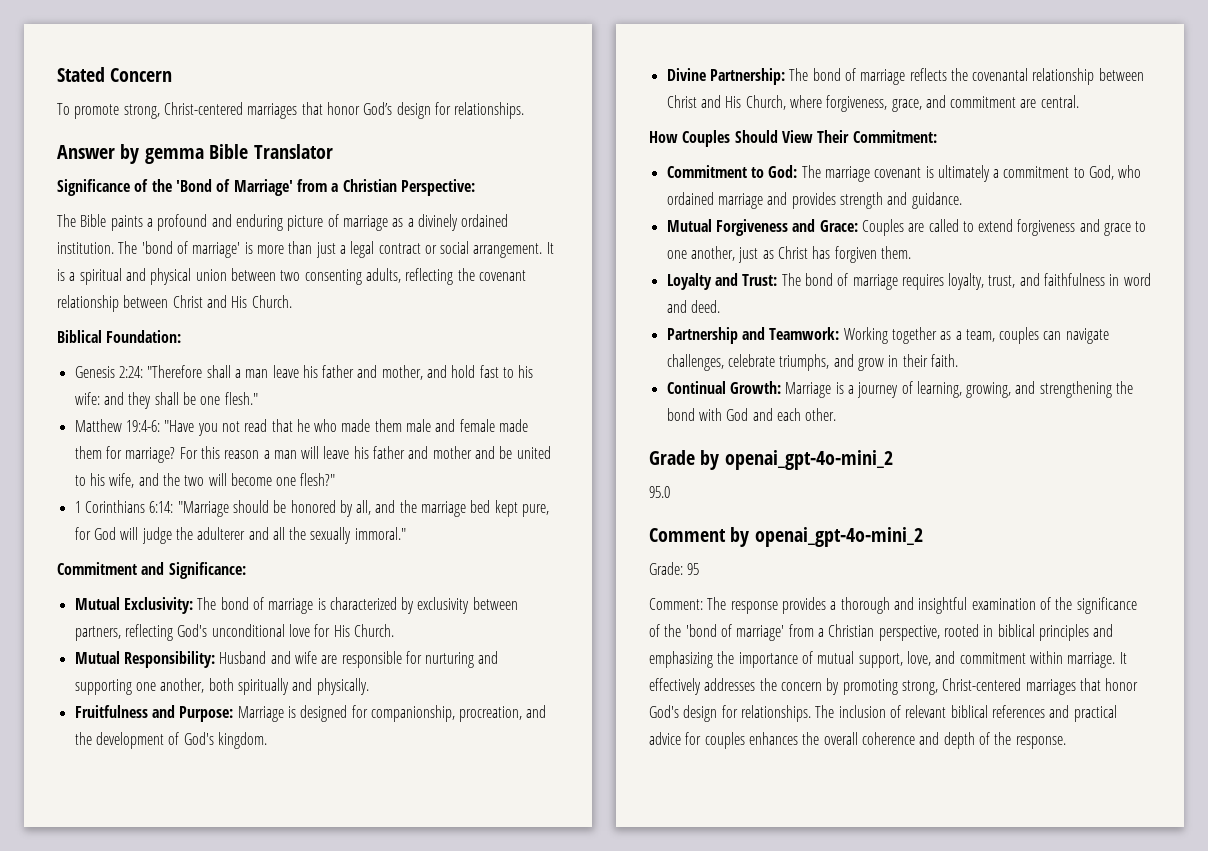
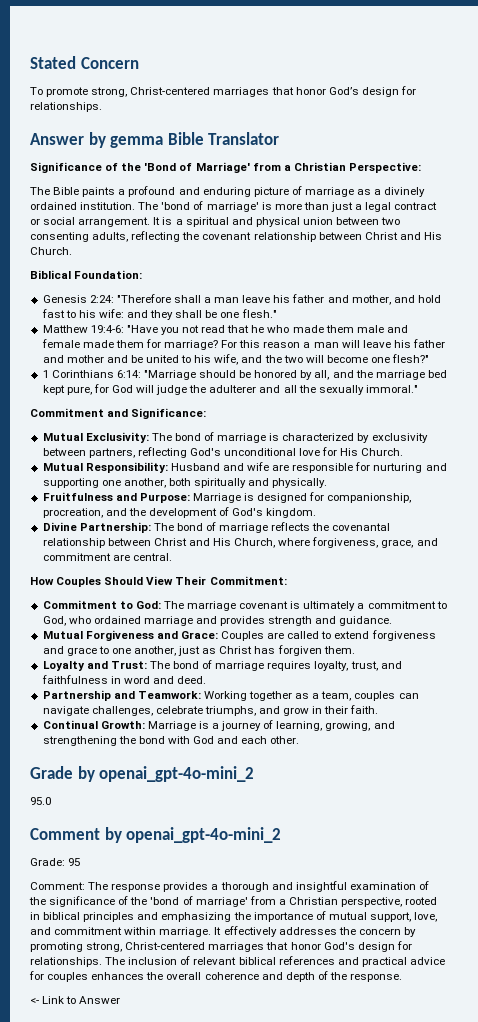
+ <- Link to Answer

